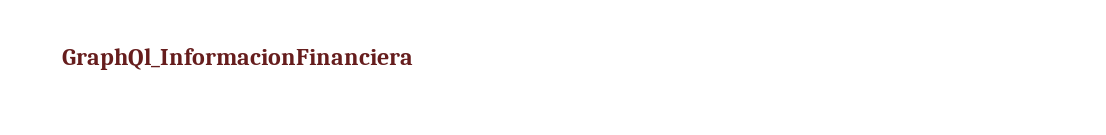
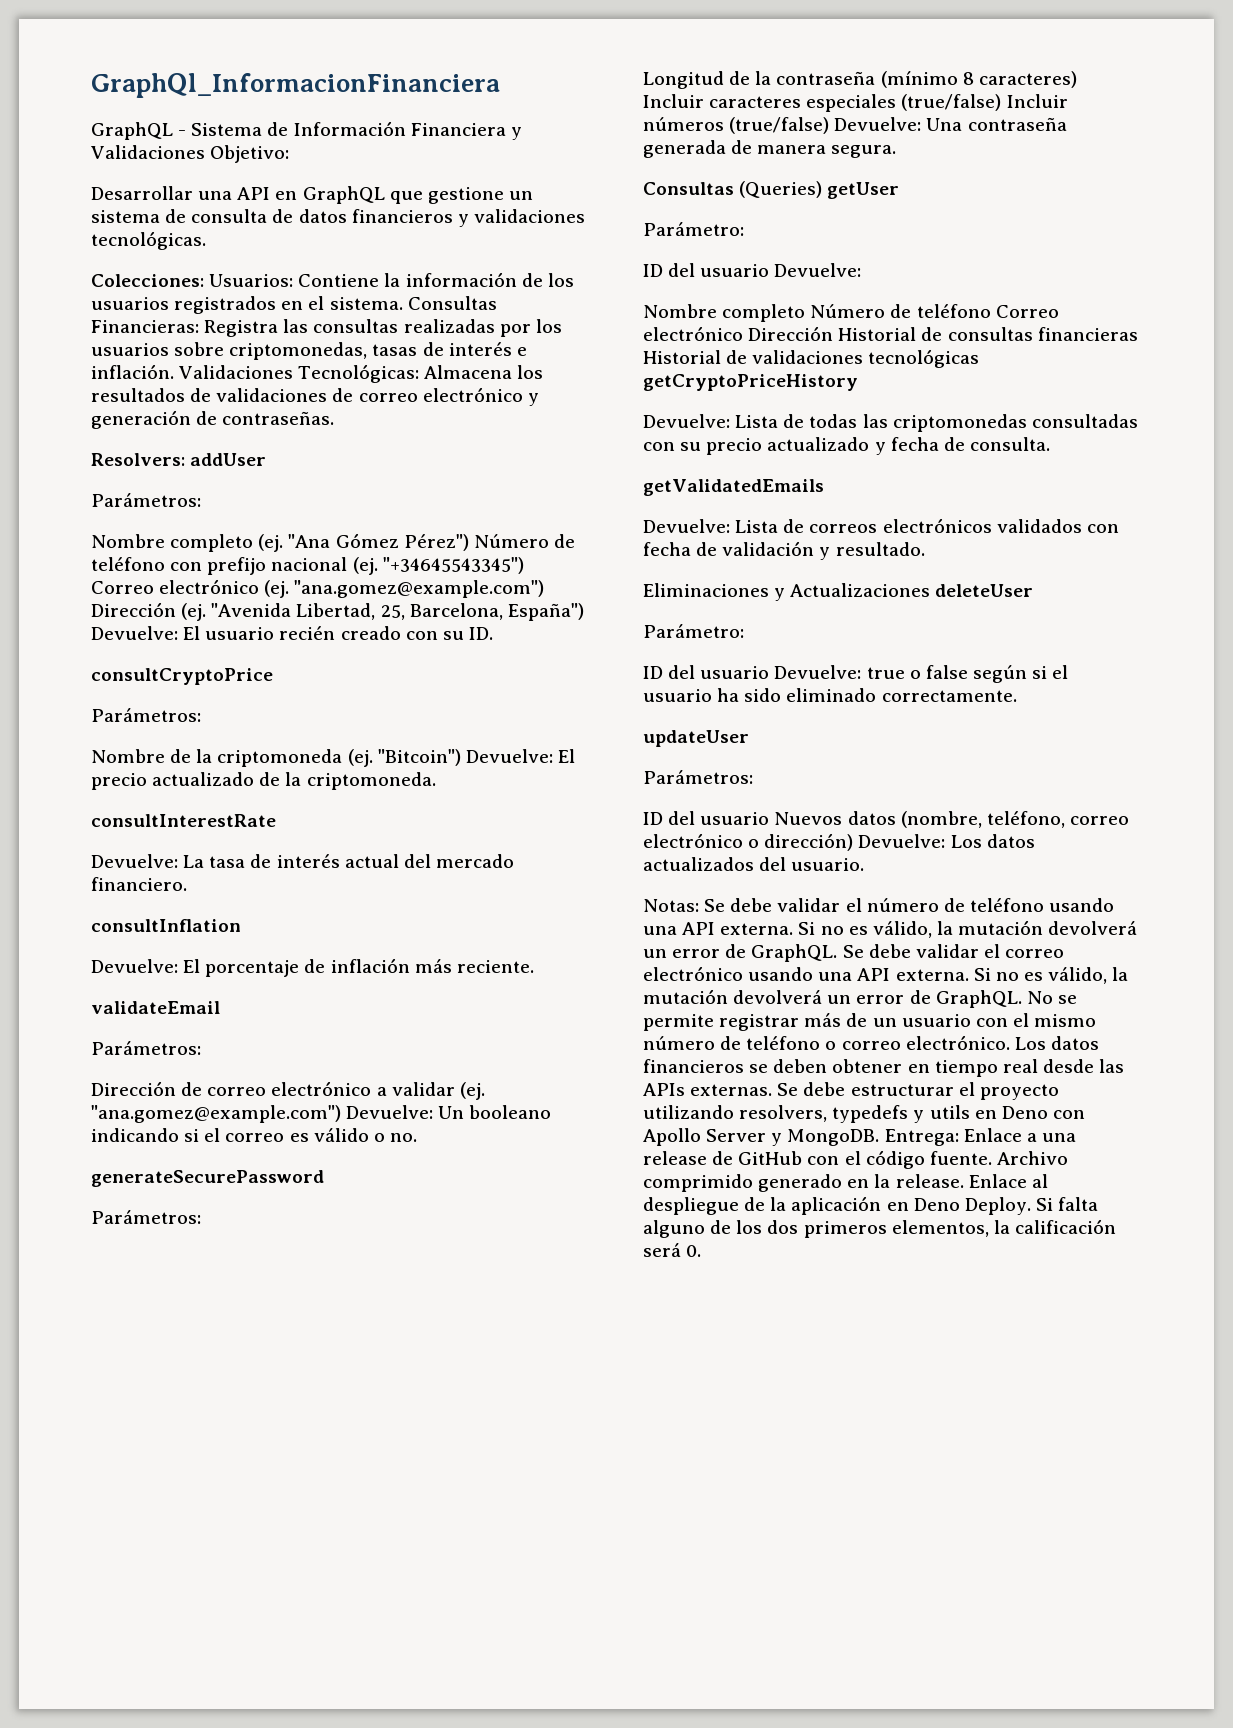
+ GraphQL - Sistema de Información Financiera y Validaciones Objetivo:
+ Desarrollar una API en GraphQL que gestione un sistema de consulta de datos financieros y validaciones tecnológicas.
+ Colecciones: Usuarios: Contiene la información de los usuarios registrados en el sistema. Consultas Financieras: Registra las consultas realizadas por los usuarios sobre criptomonedas, tasas de interés e inflación. Validaciones Tecnológicas: Almacena los resultados de validaciones de correo electrónico y generación de contraseñas.
+ Resolvers: addUser
+ Parámetros:
+ Nombre completo (ej. "Ana Gómez Pérez") Número de teléfono con prefijo nacional (ej. "+34645543345") Correo electrónico (ej. "ana.gomez@example.com") Dirección (ej. "Avenida Libertad, 25, Barcelona, España") Devuelve: El usuario recién creado con su ID.
+ consultCryptoPrice
+ Parámetros:
+ Nombre de la criptomoneda (ej. "Bitcoin") Devuelve: El precio actualizado de la criptomoneda.
+ consultInterestRate
+ Devuelve: La tasa de interés actual del mercado financiero.
+ consultInflation
+ Devuelve: El porcentaje de inflación más reciente.
+ validateEmail
+ Parámetros:
+ Dirección de correo electrónico a validar (ej. "ana.gomez@example.com") Devuelve: Un booleano indicando si el correo es válido o no.
+ generateSecurePassword
+ Parámetros:
+ Longitud de la contraseña (mínimo 8 caracteres) Incluir caracteres especiales (true/false) Incluir números (true/false) Devuelve: Una contraseña generada de manera segura.
+ Consultas (Queries) getUser
+ Parámetro:
+ ID del usuario Devuelve:
+ Nombre completo Número de teléfono Correo electrónico Dirección Historial de consultas financieras Historial de validaciones tecnológicas getCryptoPriceHistory
+ Devuelve: Lista de todas las criptomonedas consultadas con su precio actualizado y fecha de consulta.
+ getValidatedEmails
+ Devuelve: Lista de correos electrónicos validados con fecha de validación y resultado.
+ Eliminaciones y Actualizaciones deleteUser
+ Parámetro:
+ ID del usuario Devuelve: true o false según si el usuario ha sido eliminado correctamente.
+ updateUser
+ Parámetros:
+ ID del usuario Nuevos datos (nombre, teléfono, correo electrónico o dirección) Devuelve: Los datos actualizados del usuario.
+ Notas: Se debe validar el número de teléfono usando una API externa. Si no es válido, la mutación devolverá un error de GraphQL. Se debe validar el correo electrónico usando una API externa. Si no es válido, la mutación devolverá un error de GraphQL. No se permite registrar más de un usuario con el mismo número de teléfono o correo electrónico. Los datos financieros se deben obtener en tiempo real desde las APIs externas. Se debe estructurar el proyecto utilizando resolvers, typedefs y utils en Deno con Apollo Server y MongoDB. Entrega: Enlace a una release de GitHub con el código fuente. Archivo comprimido generado en la release. Enlace al despliegue de la aplicación en Deno Deploy. Si falta alguno de los dos primeros elementos, la calificación será 0.

